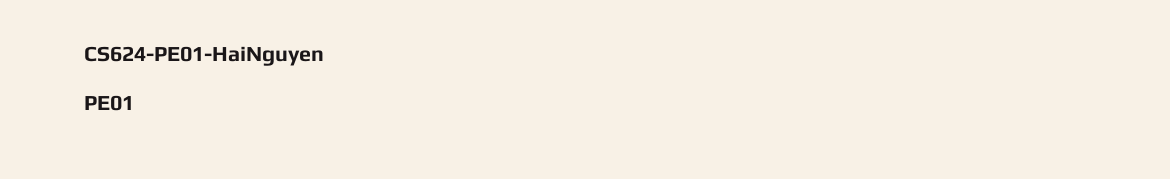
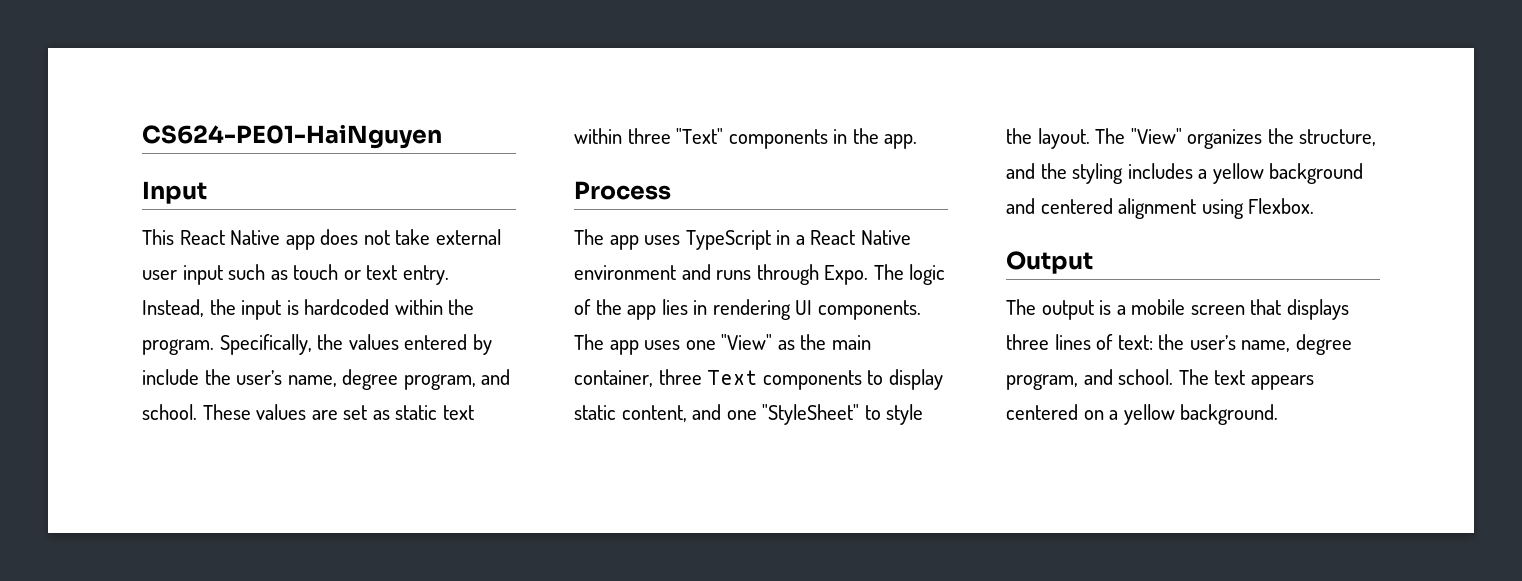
- PE01
+ Input
+ This React Native app does not take external user input such as touch or text entry. Instead, the input is hardcoded within the program. Specifically, the values entered by include the user’s name, degree program, and school. These values are set as static text within three "Text" components in the app.
+ Process
+ The app uses TypeScript in a React Native environment and runs through Expo. The logic of the app lies in rendering UI components. The app uses one "View" as the main container, three Text components to display static content, and one "StyleSheet" to style the layout. The "View" organizes the structure, and the styling includes a yellow background and centered alignment using Flexbox.
+ Output
+ The output is a mobile screen that displays three lines of text: the user’s name, degree program, and school. The text appears centered on a yellow background.

